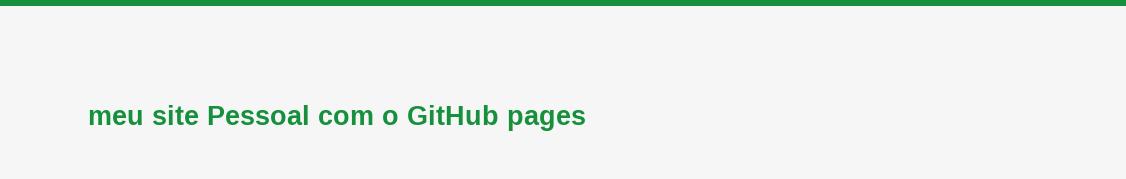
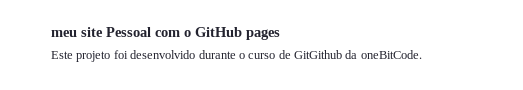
+ Este projeto foi desenvolvido durante o curso de GitGithub da oneBitCode.

